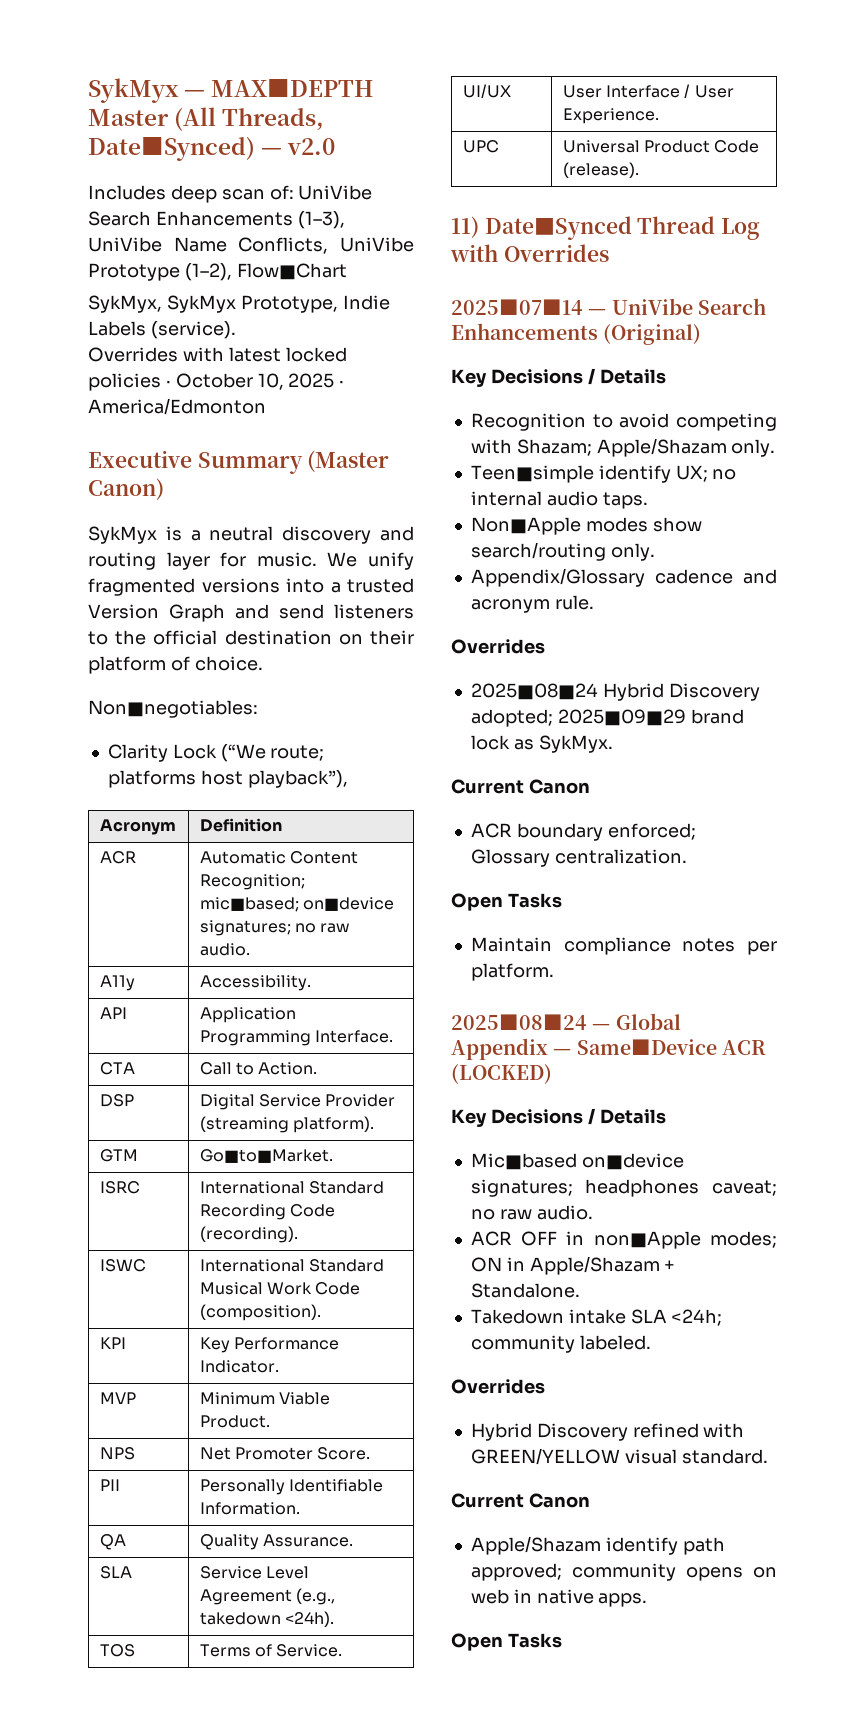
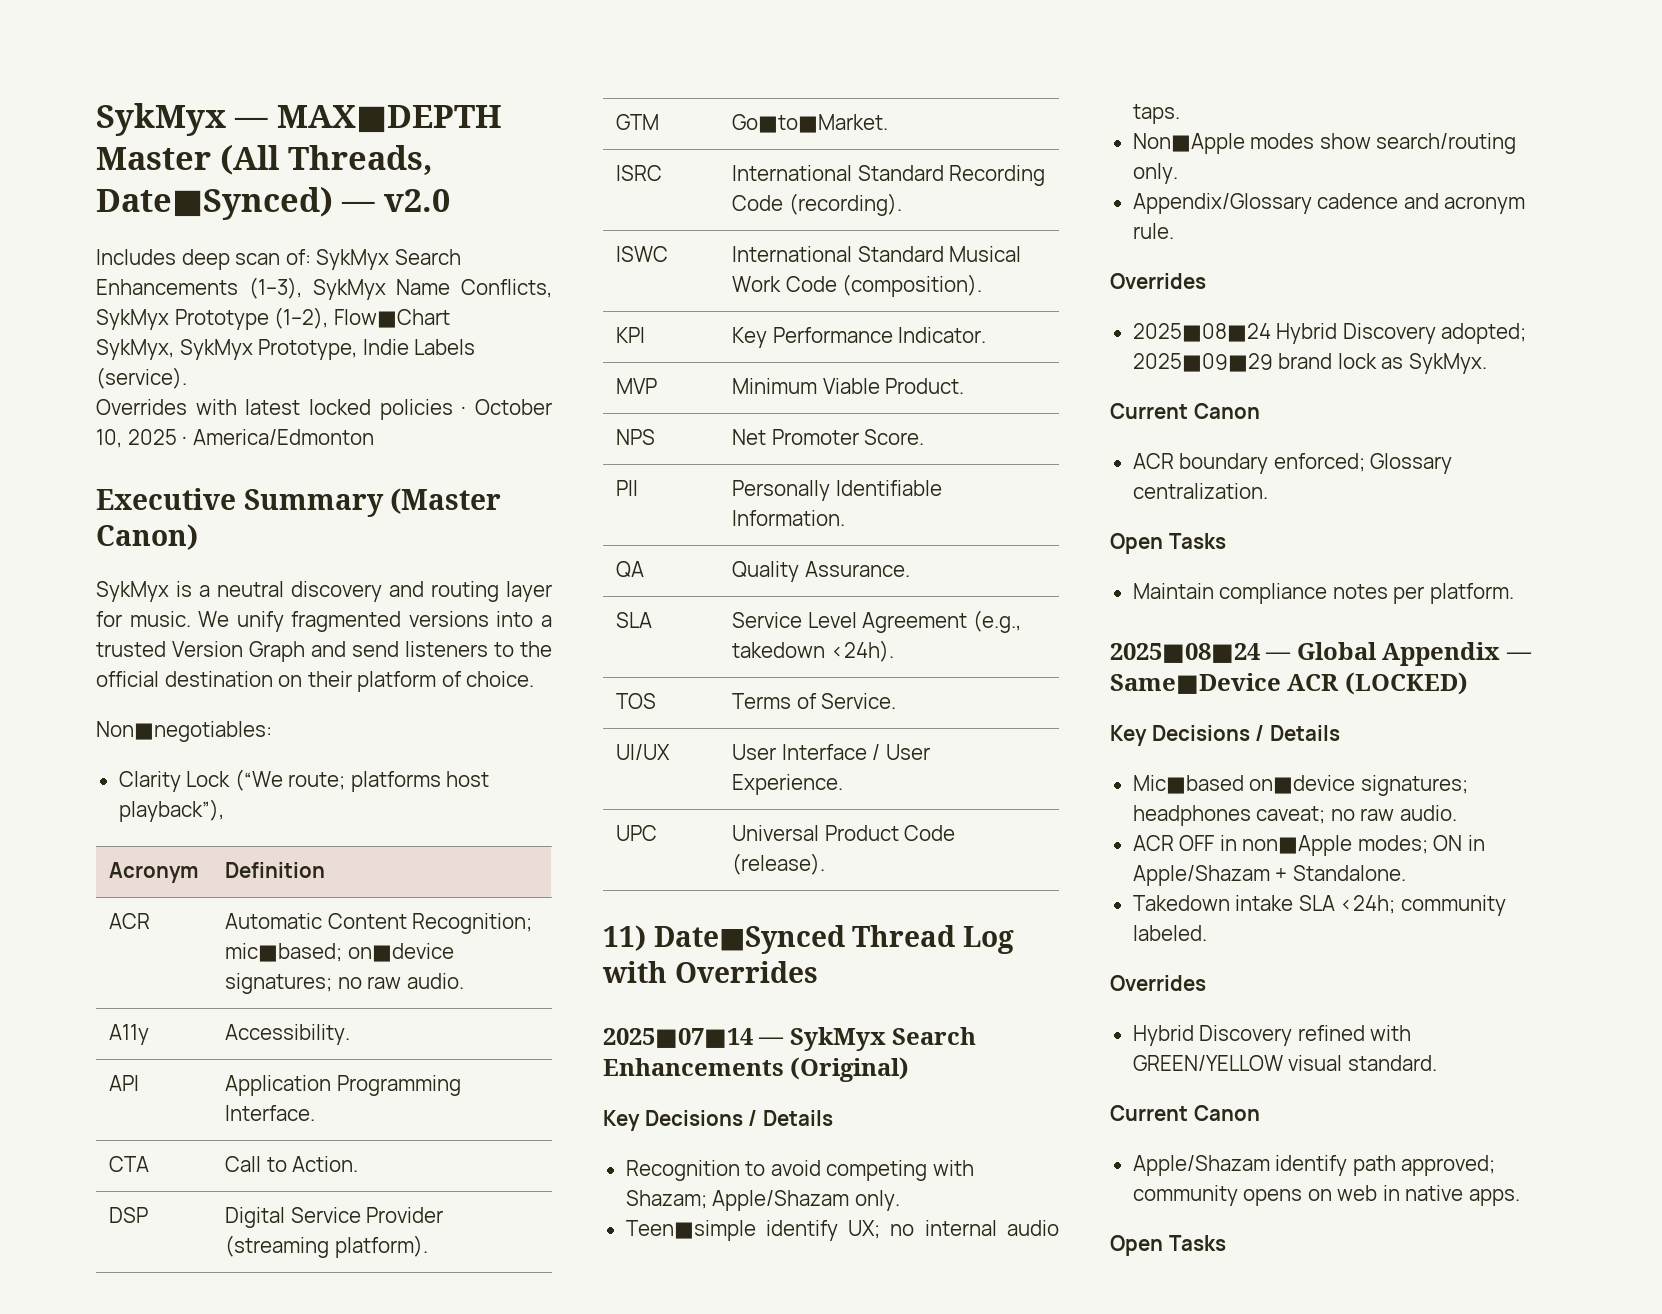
- Includes deep scan of: UniVibe Search Enhancements (1–3), UniVibe Name Conflicts, UniVibe Prototype (1–2), Flow■Chart
+ Includes deep scan of: SykMyx Search Enhancements (1–3), SykMyx Name Conflicts, SykMyx Prototype (1–2), Flow■Chart
- 2025■07■14 — UniVibe Search Enhancements (Original)
+ 2025■07■14 — SykMyx Search Enhancements (Original)

